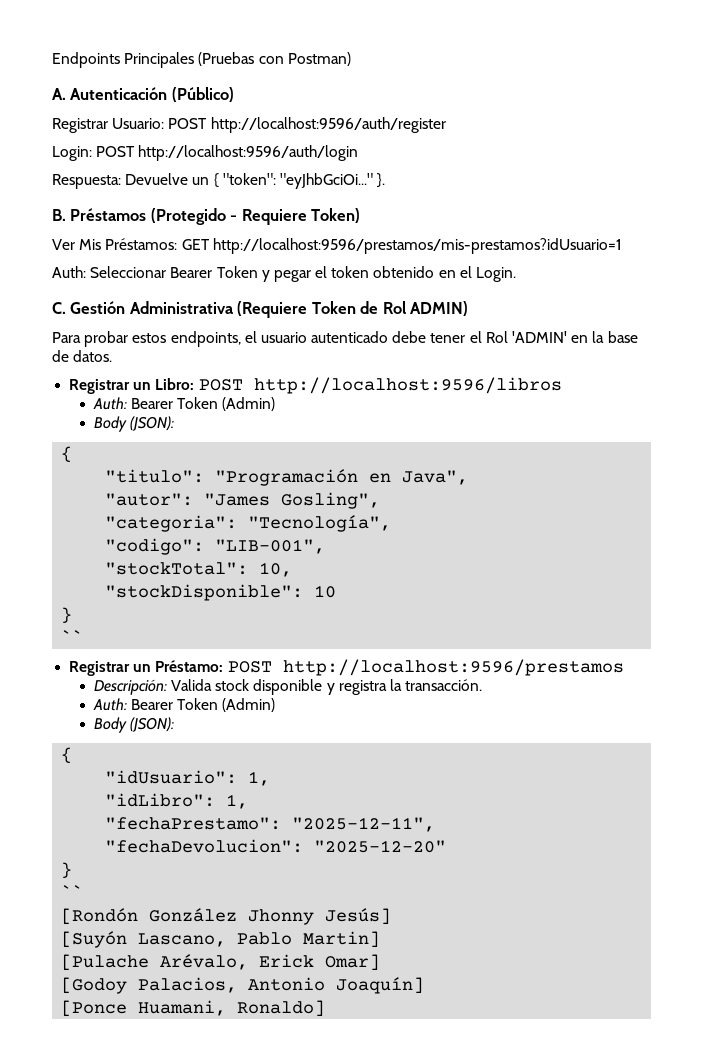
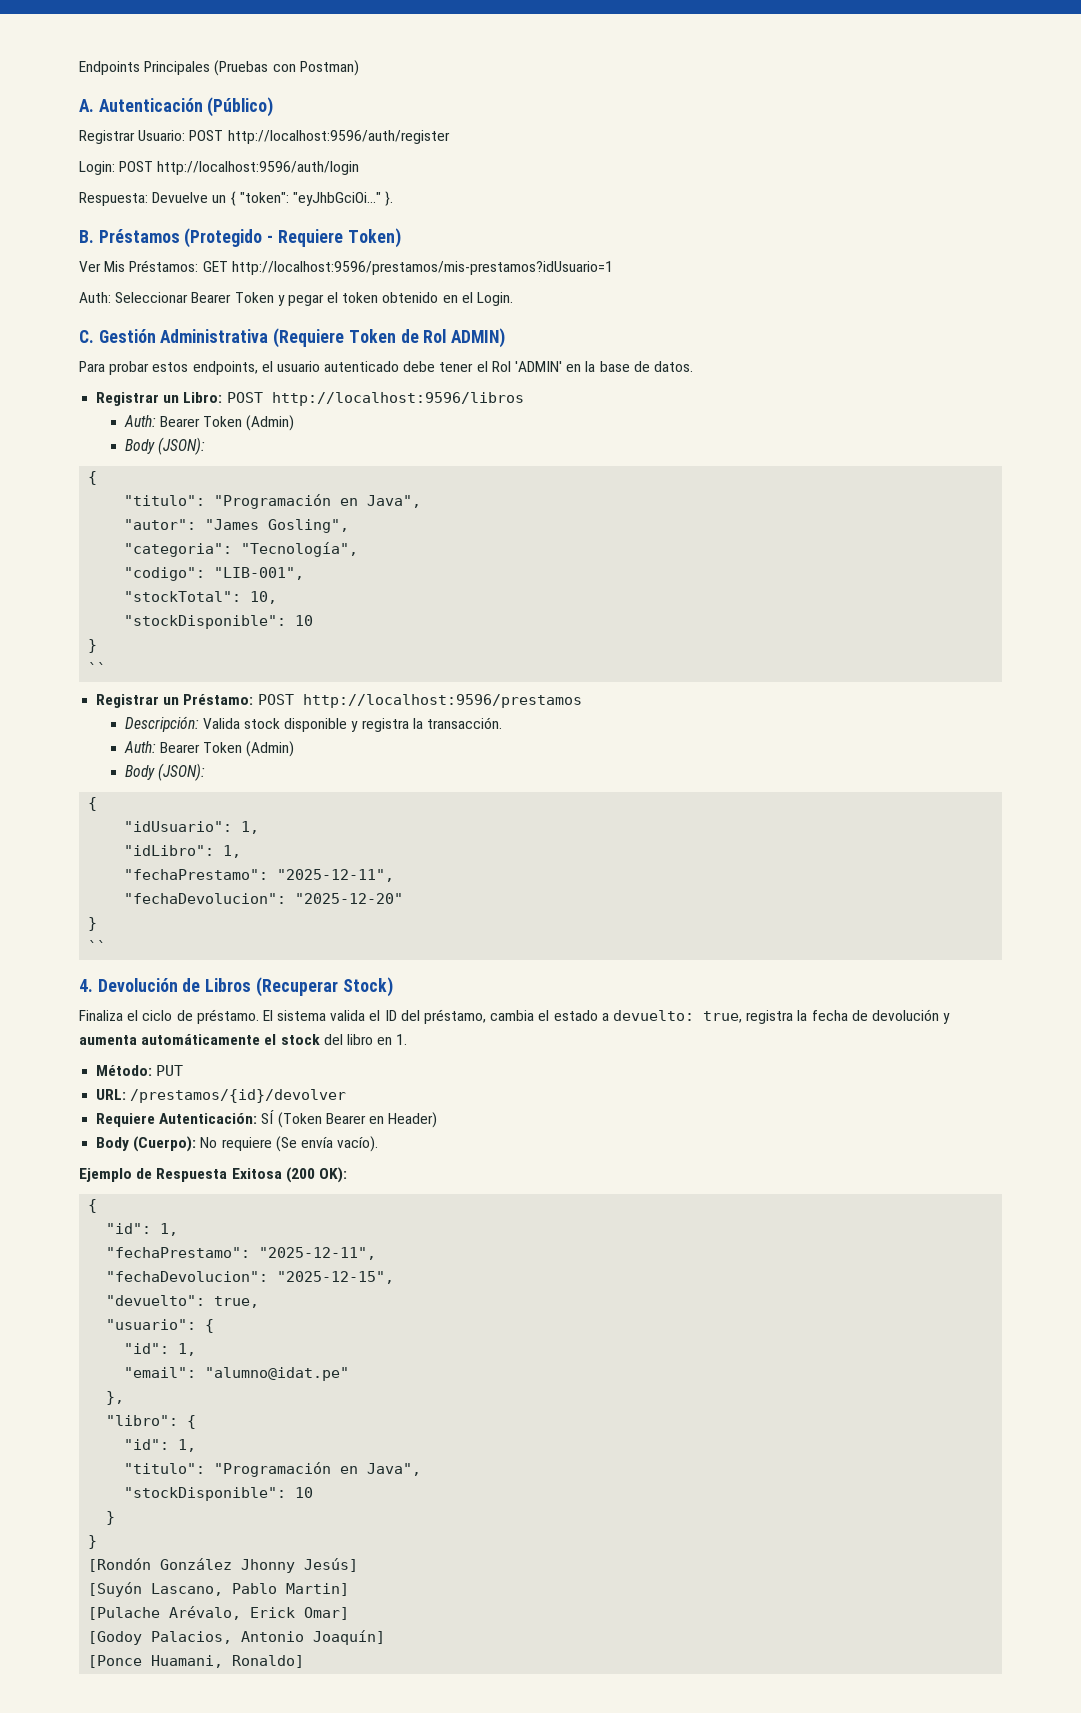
+ 4. Devolución de Libros (Recuperar Stock)
+ Finaliza el ciclo de préstamo. El sistema valida el ID del préstamo, cambia el estado a devuelto: true, registra la fecha de devolución y aumenta automáticamente el stock del libro en 1.
+ Método: PUT
+ URL: /prestamos/{id}/devolver
+ Requiere Autenticación: SÍ (Token Bearer en Header)
+ Body (Cuerpo): No requiere (Se envía vacío).
+ Ejemplo de Respuesta Exitosa (200 OK):
+ {
+ "id": 1,
+ "fechaPrestamo": "2025-12-11",
+ "fechaDevolucion": "2025-12-15",
+ "devuelto": true,
+ "usuario": {
+ "id": 1,
+ "email": "alumno@idat.pe"
+ },
+ "libro": {
+ "id": 1,
+ "titulo": "Programación en Java",
+ "stockDisponible": 10
+ }
+ }

